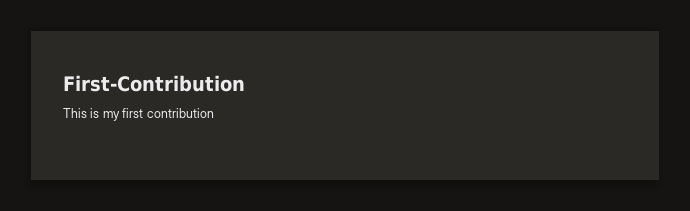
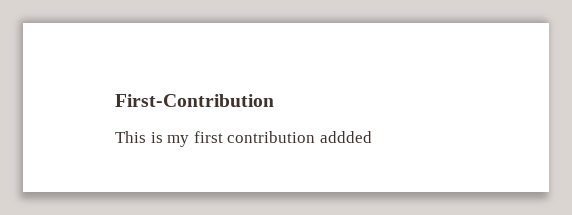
- This is my first contribution
+ This is my first contribution addded

